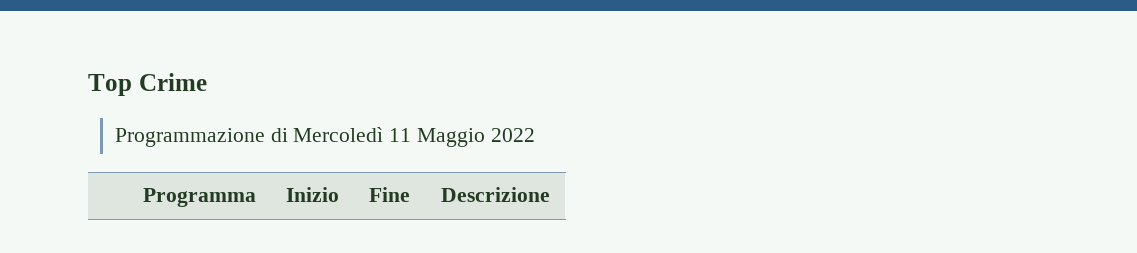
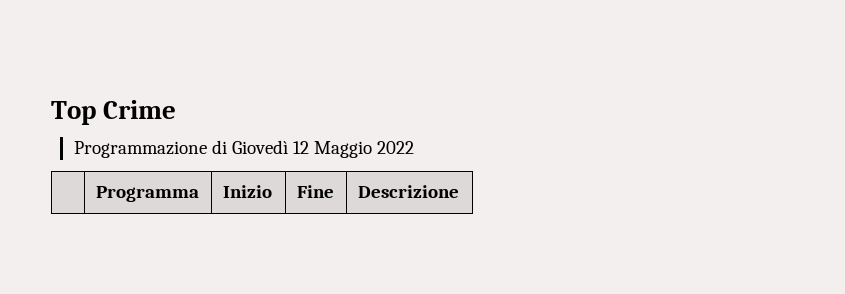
- Programmazione di Mercoledì 11 Maggio 2022
+ Programmazione di Giovedì 12 Maggio 2022

